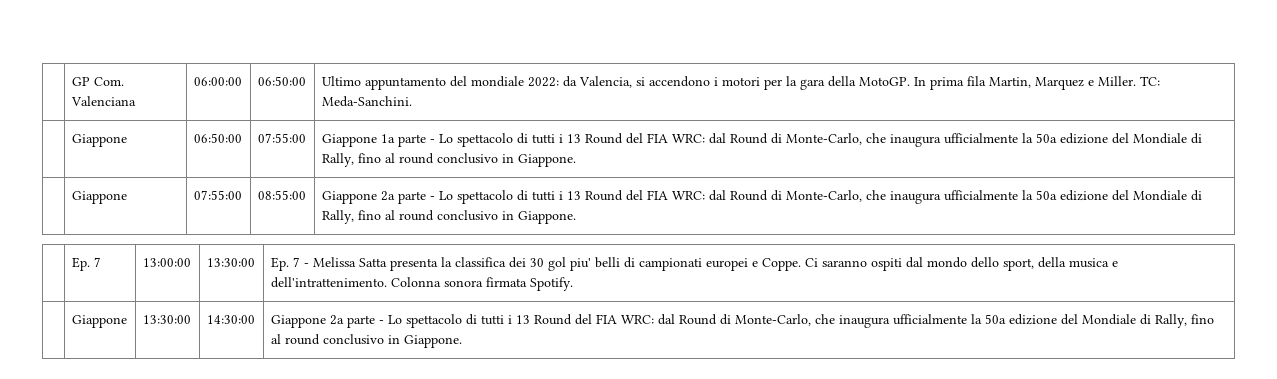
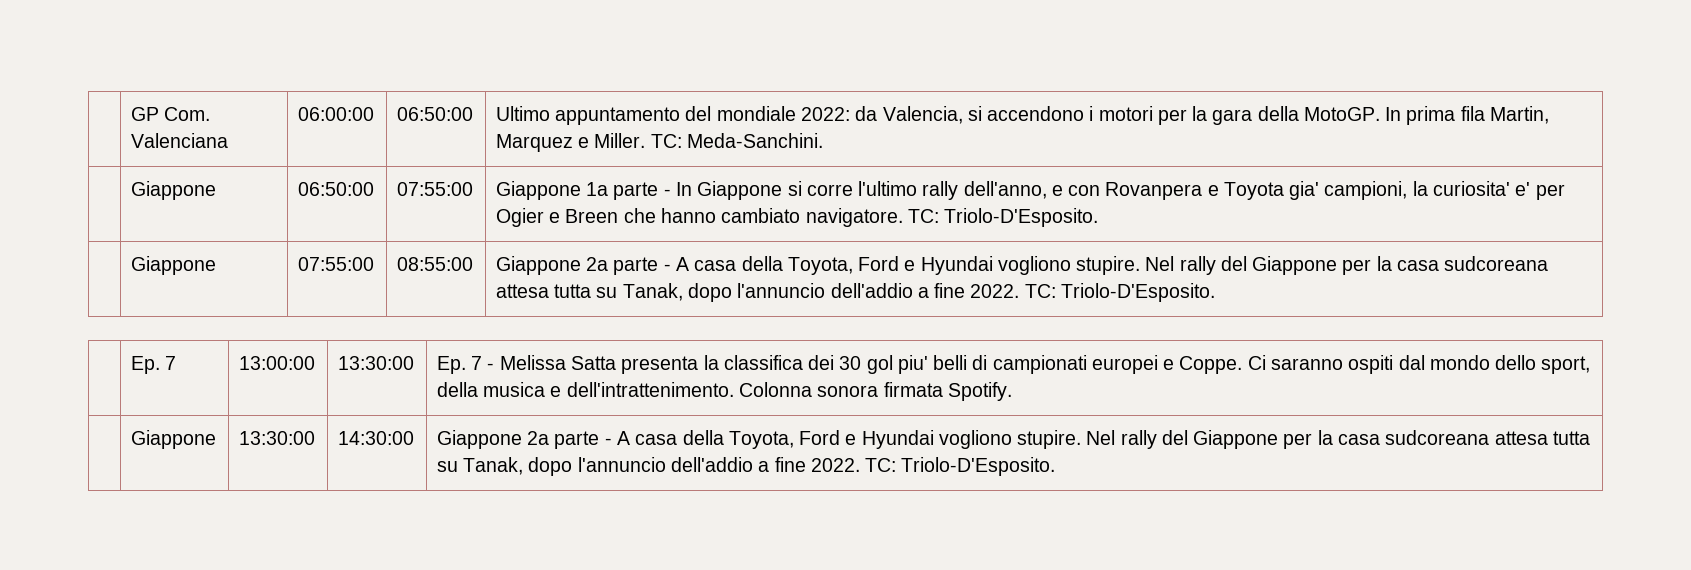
- | Giappone | 06:50:00 | 07:55:00 | Giappone 1a parte - Lo spettacolo di tutti i 13 Round del FIA WRC: dal Round di Monte-Carlo, che inaugura ufficialmente la 50a edizione del Mondiale di Rally, fino al round conclusivo in Giappone.
+ | Giappone | 06:50:00 | 07:55:00 | Giappone 1a parte - In Giappone si corre l'ultimo rally dell'anno, e con Rovanpera e Toyota gia' campioni, la curiosita' e' per Ogier e Breen che hanno cambiato navigatore. TC: Triolo-D'Esposito.
- | Giappone | 07:55:00 | 08:55:00 | Giappone 2a parte - Lo spettacolo di tutti i 13 Round del FIA WRC: dal Round di Monte-Carlo, che inaugura ufficialmente la 50a edizione del Mondiale di Rally, fino al round conclusivo in Giappone.
+ | Giappone | 07:55:00 | 08:55:00 | Giappone 2a parte - A casa della Toyota, Ford e Hyundai vogliono stupire. Nel rally del Giappone per la casa sudcoreana attesa tutta su Tanak, dopo l'annuncio dell'addio a fine 2022. TC: Triolo-D'Esposito.
- | Giappone | 13:30:00 | 14:30:00 | Giappone 2a parte - Lo spettacolo di tutti i 13 Round del FIA WRC: dal Round di Monte-Carlo, che inaugura ufficialmente la 50a edizione del Mondiale di Rally, fino al round conclusivo in Giappone.
+ | Giappone | 13:30:00 | 14:30:00 | Giappone 2a parte - A casa della Toyota, Ford e Hyundai vogliono stupire. Nel rally del Giappone per la casa sudcoreana attesa tutta su Tanak, dopo l'annuncio dell'addio a fine 2022. TC: Triolo-D'Esposito.

